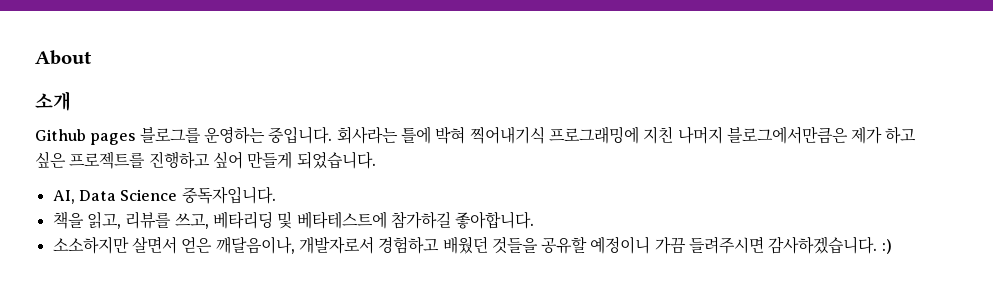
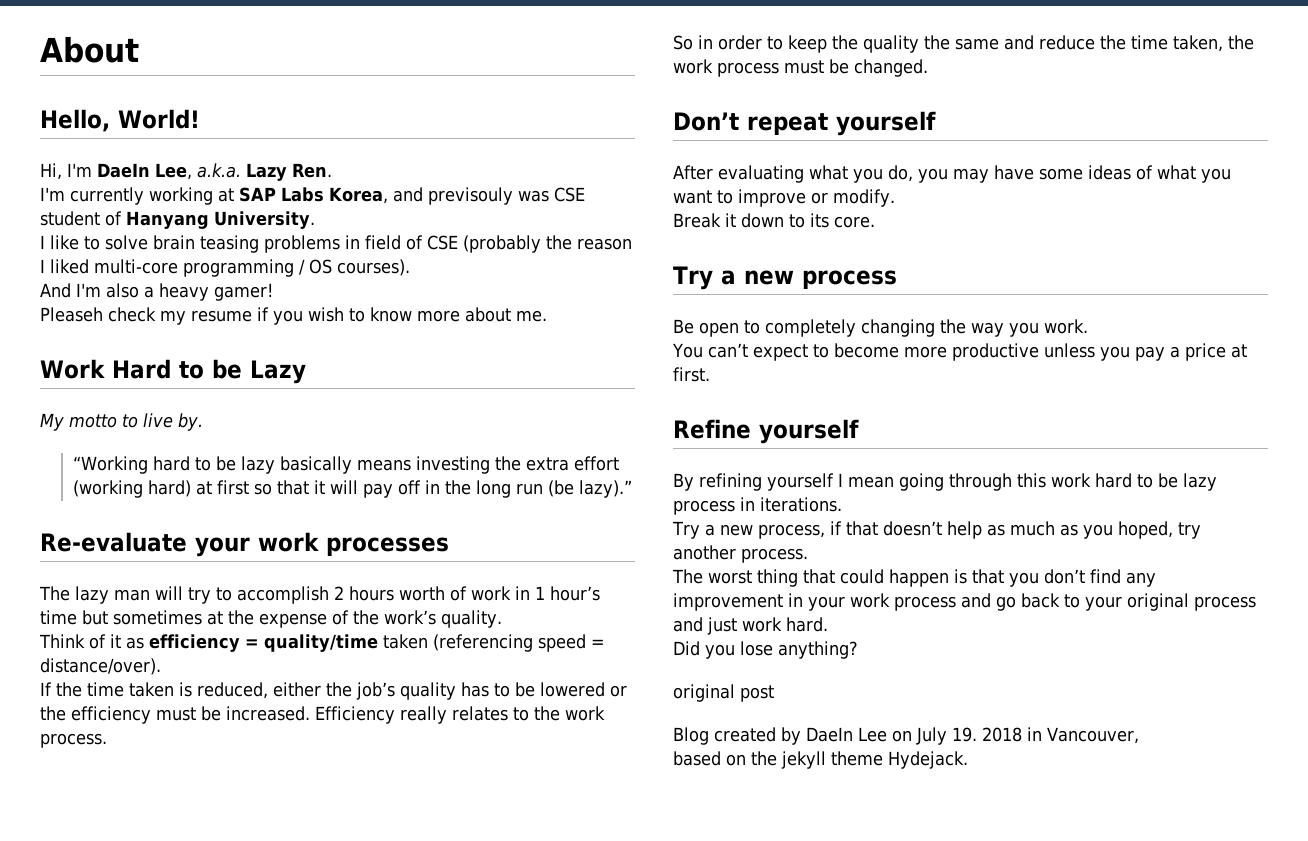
- 소개
- Github pages 블로그를 운영하는 중입니다. 회사라는 틀에 박혀 찍어내기식 프로그래밍에 지친 나머지 블로그에서만큼은 제가 하고 싶은 프로젝트를 진행하고 싶어 만들게 되었습니다.
- AI, Data Science 중독자입니다.
- 책을 읽고, 리뷰를 쓰고, 베타리딩 및 베타테스트에 참가하길 좋아합니다.
- 소소하지만 살면서 얻은 깨달음이나, 개발자로서 경험하고 배웠던 것들을 공유할 예정이니 가끔 들려주시면 감사하겠습니다. :)
+ Hello, World!
+ Hi, I'm DaeIn Lee, a.k.a. Lazy Ren.
+ I'm currently working at SAP Labs Korea, and previsouly was CSE student of Hanyang University.
+ I like to solve brain teasing problems in field of CSE (probably the reason I liked multi-core programming / OS courses).
+ And I'm also a heavy gamer!
+ Pleaseh check my resume if you wish to know more about me.
+ Work Hard to be Lazy
+ My motto to live by.
+ “Working hard to be lazy basically means investing the extra effort (working hard) at first so that it will pay off in the long run (be lazy).”
+ Re-evaluate your work processes
+ The lazy man will try to accomplish 2 hours worth of work in 1 hour’s time but sometimes at the expense of the work’s quality.
+ Think of it as efficiency = quality/time taken (referencing speed = distance/over).
+ If the time taken is reduced, either the job’s quality has to be lowered or the efficiency must be increased. Efficiency really relates to the work process.
+ So in order to keep the quality the same and reduce the time taken, the work process must be changed.
+ Don’t repeat yourself
+ After evaluating what you do, you may have some ideas of what you want to improve or modify.
+ Break it down to its core.
+ Try a new process
+ Be open to completely changing the way you work.
+ You can’t expect to become more productive unless you pay a price at first.
+ Refine yourself
+ By refining yourself I mean going through this work hard to be lazy process in iterations.
+ Try a new process, if that doesn’t help as much as you hoped, try another process.
+ The worst thing that could happen is that you don’t find any improvement in your work process and go back to your original process and just work hard.
+ Did you lose anything?
+ original post
+ Blog created by DaeIn Lee on July 19. 2018 in Vancouver,
+ based on the jekyll theme Hydejack.

